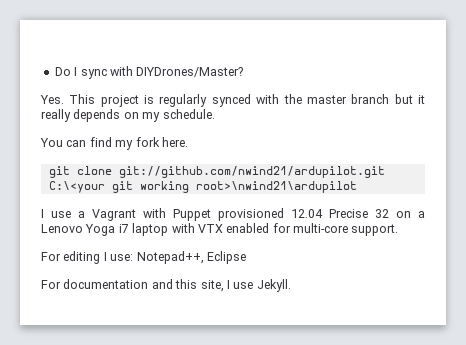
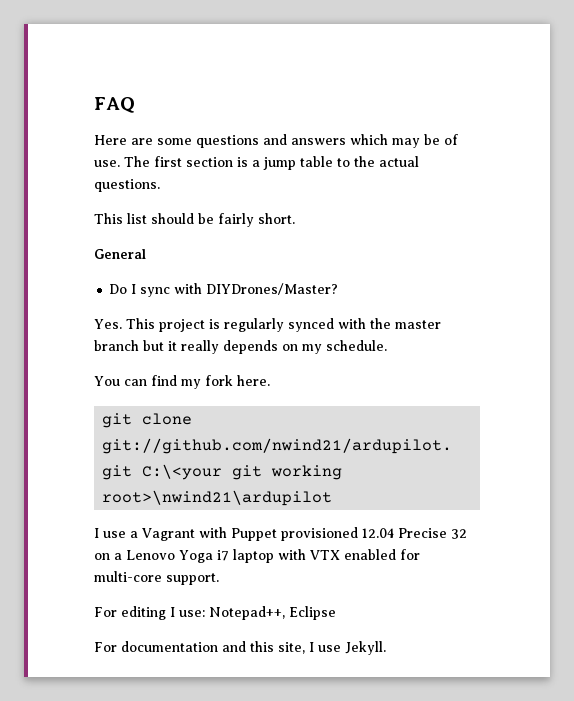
+ FAQ
+ Here are some questions and answers which may be of use. The first section is a jump table to the actual questions.
+ This list should be fairly short.
+ General

